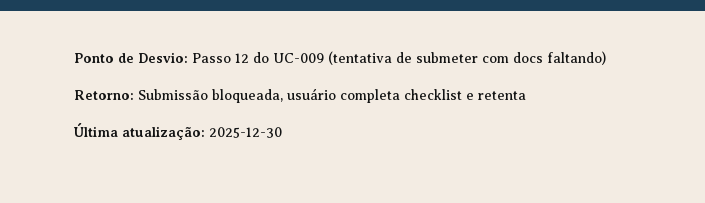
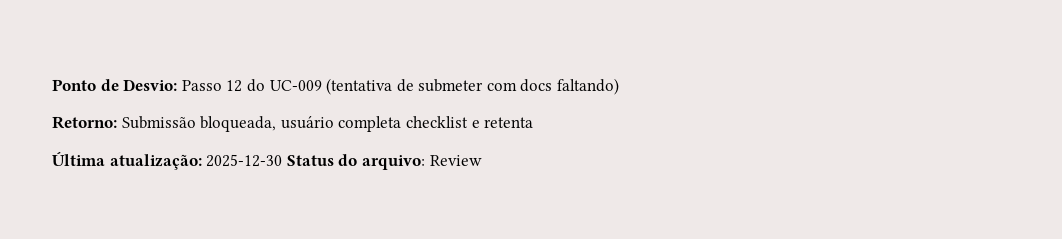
- Última atualização: 2025-12-30
+ Última atualização: 2025-12-30 Status do arquivo: Review

